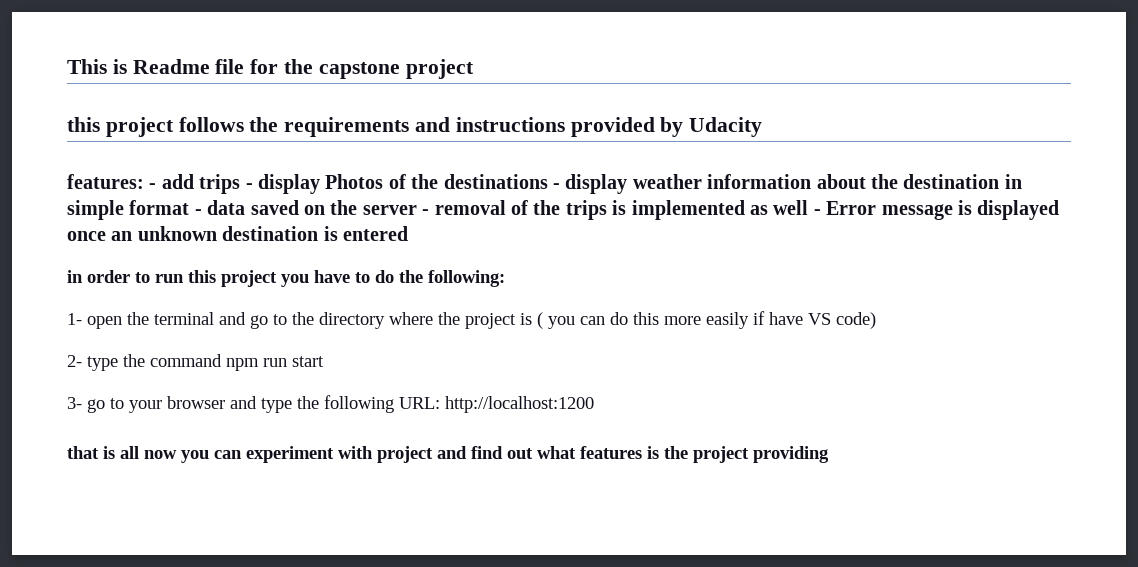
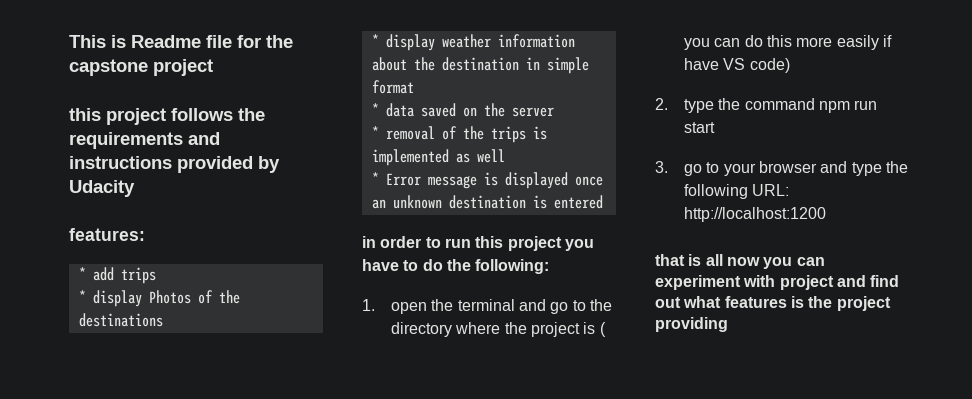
- features: - add trips - display Photos of the destinations - display weather information about the destination in simple format - data saved on the server - removal of the trips is implemented as well - Error message is displayed once an unknown destination is entered
+ features:
+ * add trips
+ * display Photos of the destinations
+ * display weather information about the destination in simple format
+ * data saved on the server
+ * removal of the trips is implemented as well
+ * Error message is displayed once an unknown destination is entered
- 1- open the terminal and go to the directory where the project is ( you can do this more easily if have VS code)
+ 1. open the terminal and go to the directory where the project is ( you can do this more easily if have VS code)
- 2- type the command npm run start
+ 2. type the command npm run start
- 3- go to your browser and type the following URL: http://localhost:1200
+ 3. go to your browser and type the following URL: http://localhost:1200

